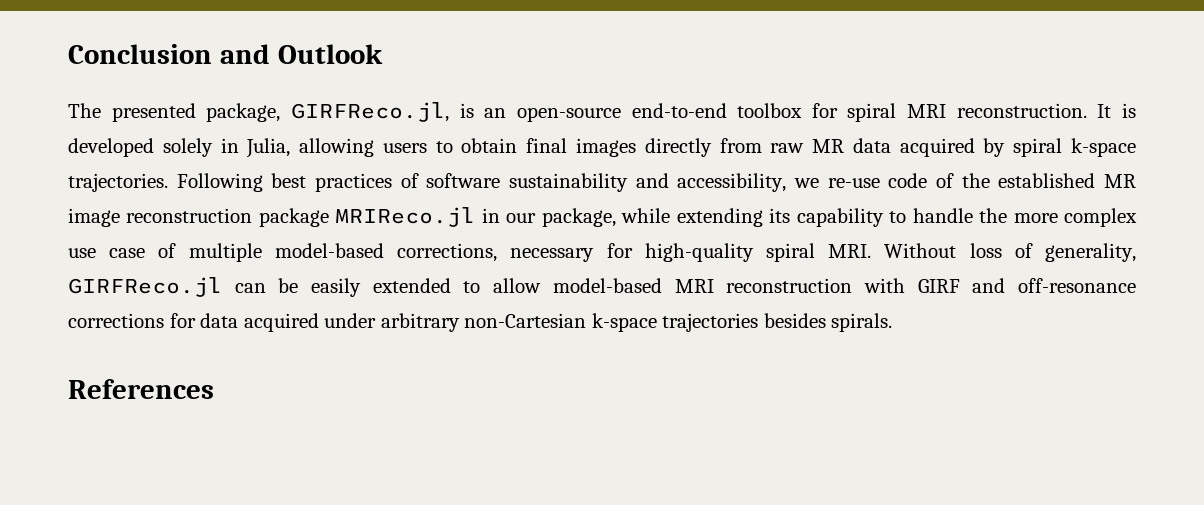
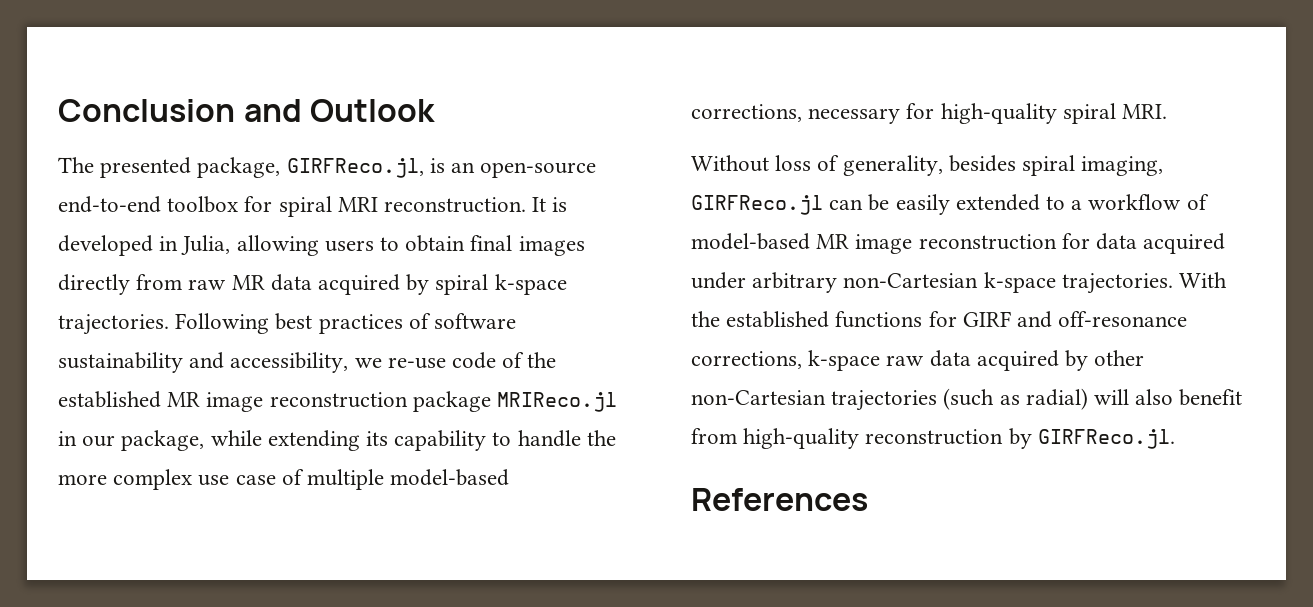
- It is developed solely in Julia, allowing users to obtain final images directly from raw MR data acquired by spiral k-space trajectories.
+ It is developed in Julia, allowing users to obtain final images directly from raw MR data acquired by spiral k-space trajectories.
- Following best practices of software sustainability and accessibility, we re-use code of the established MR image reconstruction package MRIReco.jl in our package, while extending its capability to handle the more complex use case of multiple model-based corrections, necessary for high-quality spiral MRI. Without loss of generality, GIRFReco.jl can be easily extended to allow model-based MRI reconstruction with GIRF and off-resonance corrections for data acquired under arbitrary non-Cartesian k-space trajectories besides spirals.
+ Following best practices of software sustainability and accessibility, we re-use code of the established MR image reconstruction package MRIReco.jl in our package, while extending its capability to handle the more complex use case of multiple model-based corrections, necessary for high-quality spiral MRI.
+ Without loss of generality, besides spiral imaging, GIRFReco.jl can be easily extended to a workflow of model-based MR image reconstruction for data acquired under arbitrary non-Cartesian k-space trajectories. With the established functions for GIRF and off-resonance corrections, k-space raw data acquired by other non-Cartesian trajectories (such as radial) will also benefit from high-quality reconstruction by GIRFReco.jl.

